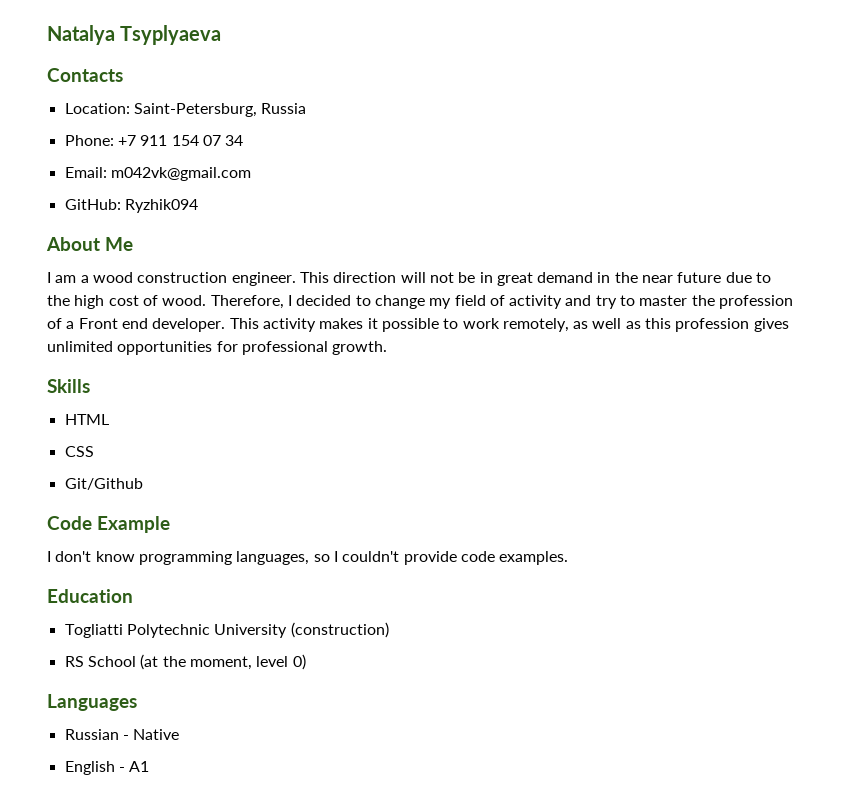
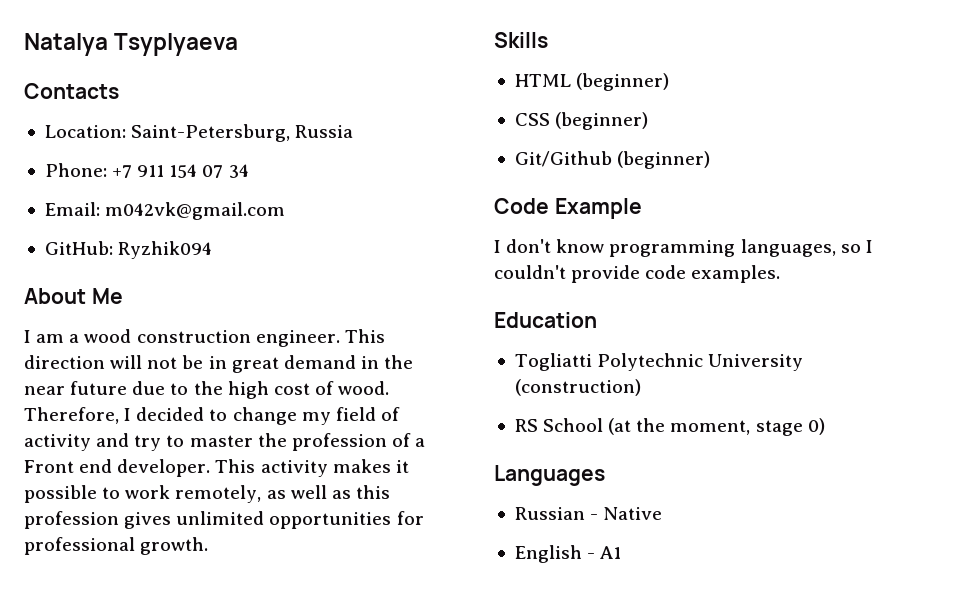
- HTML
+ HTML (beginner)
- CSS
+ CSS (beginner)
- Git/Github
+ Git/Github (beginner)
- RS School (at the moment, level 0)
+ RS School (at the moment, stage 0)

